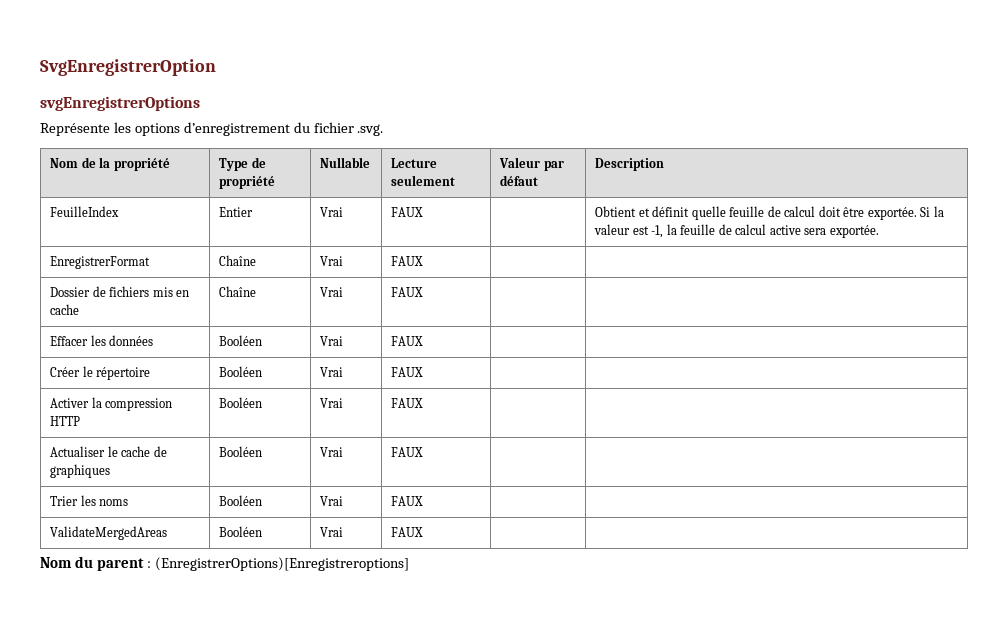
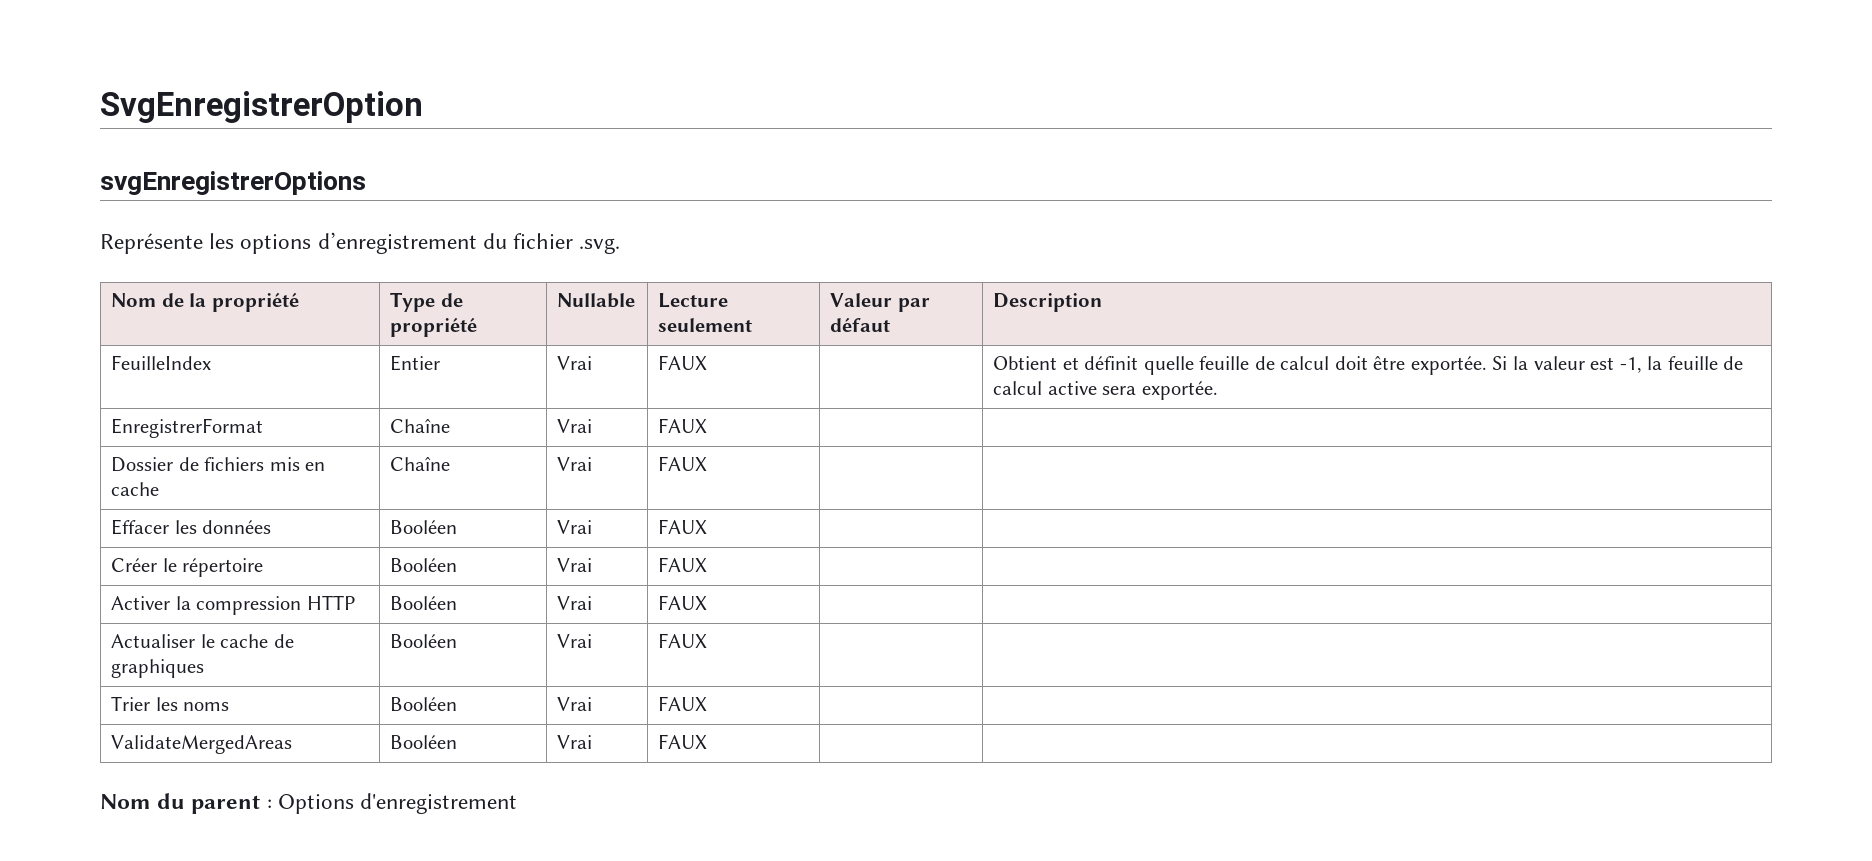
- Nom du parent : (EnregistrerOptions)[Enregistreroptions]
+ Nom du parent : Options d'enregistrement

